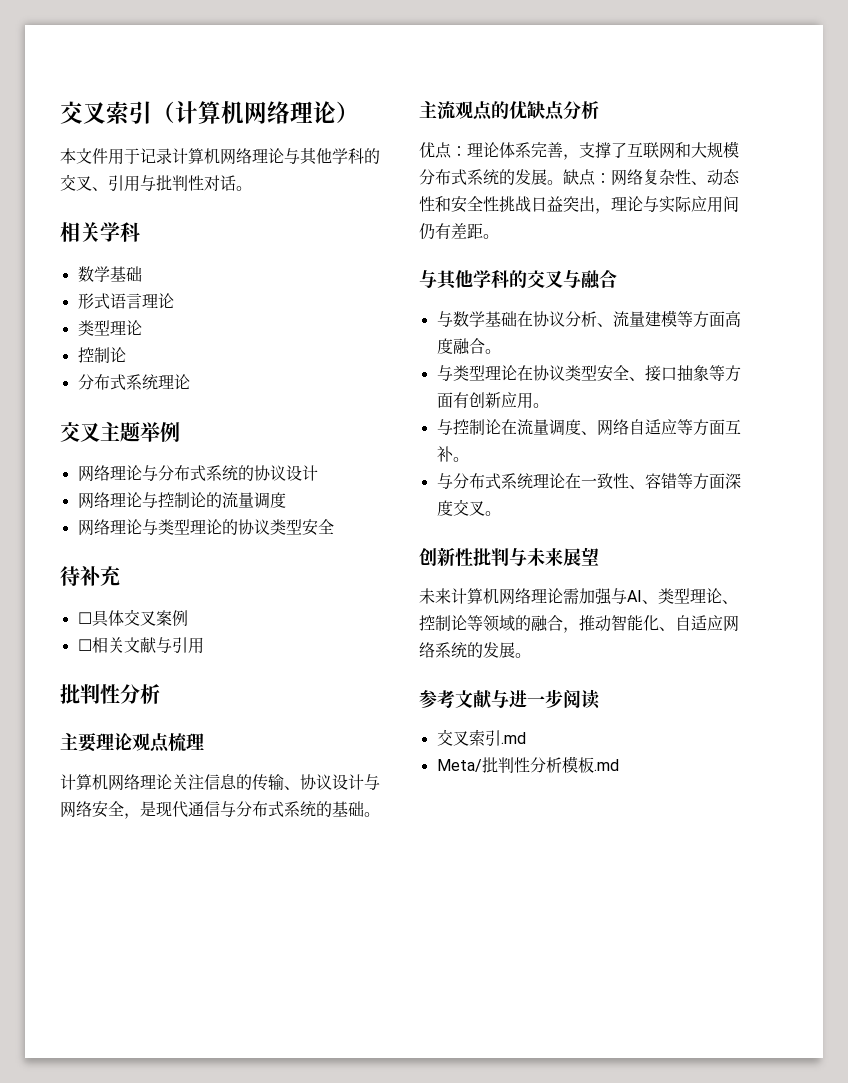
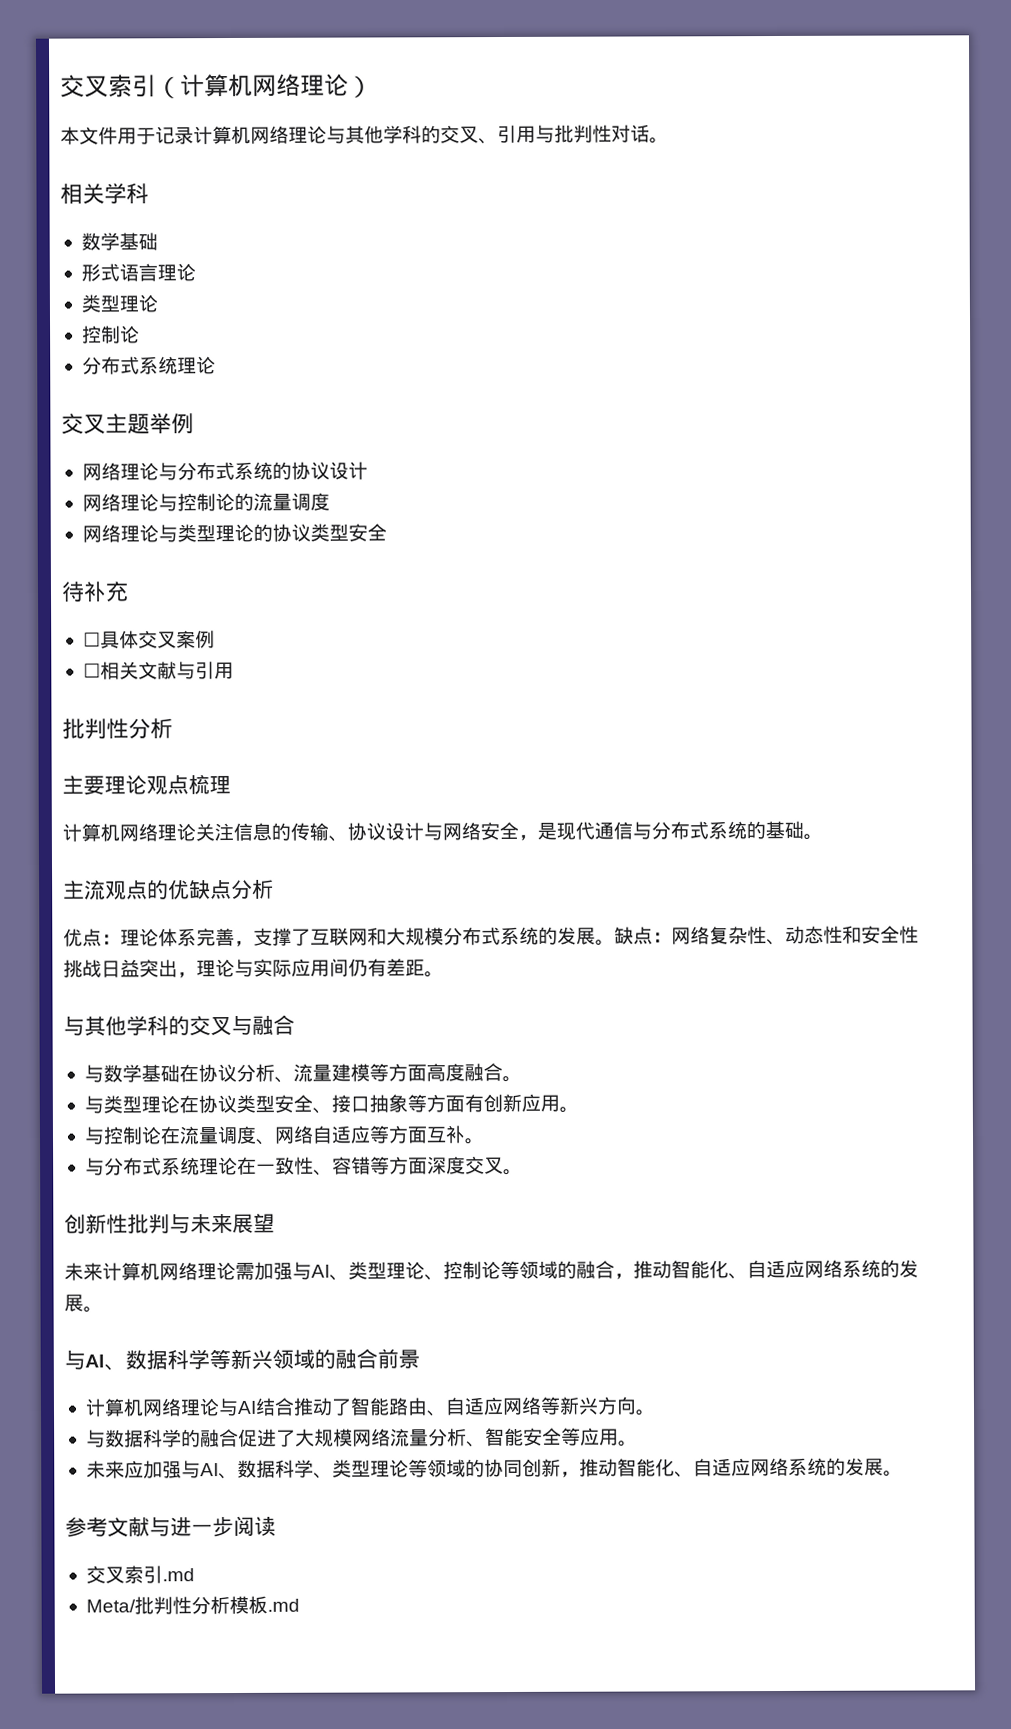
+ 与AI、数据科学等新兴领域的融合前景
+ 计算机网络理论与AI结合推动了智能路由、自适应网络等新兴方向。
+ 与数据科学的融合促进了大规模网络流量分析、智能安全等应用。
+ 未来应加强与AI、数据科学、类型理论等领域的协同创新，推动智能化、自适应网络系统的发展。

